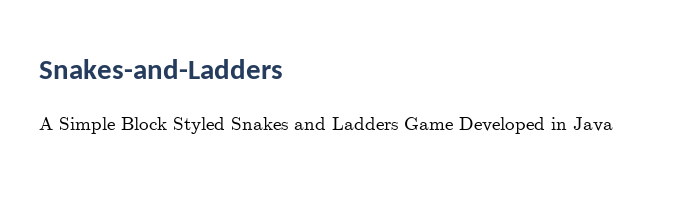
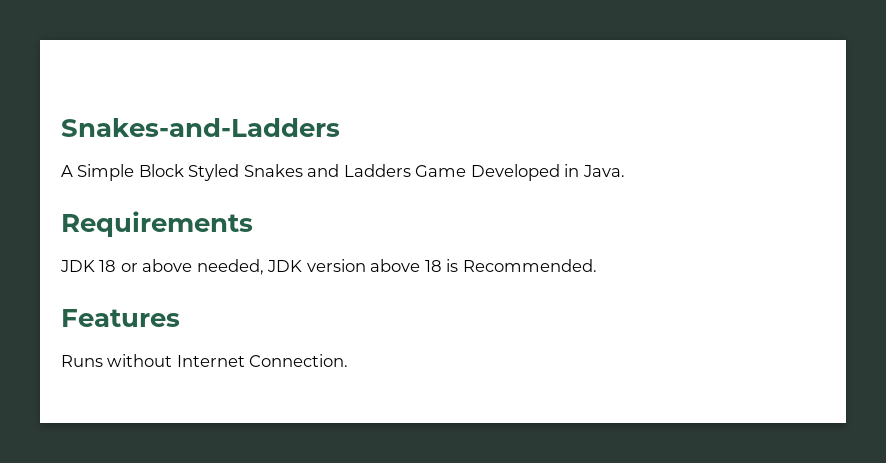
- A Simple Block Styled Snakes and Ladders Game Developed in Java
+ A Simple Block Styled Snakes and Ladders Game Developed in Java.
+ Requirements
+ JDK 18 or above needed, JDK version above 18 is Recommended.
+ Features
+ Runs without Internet Connection.

